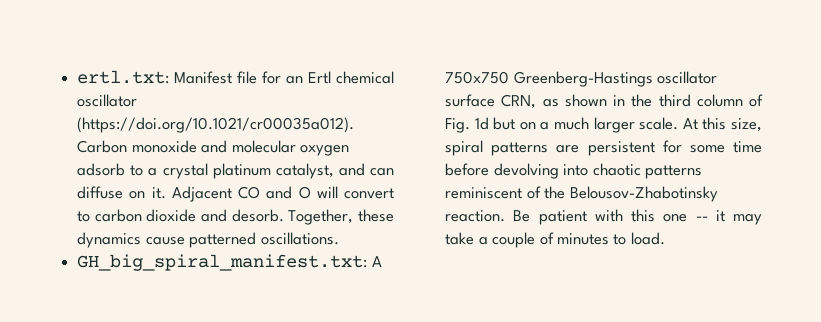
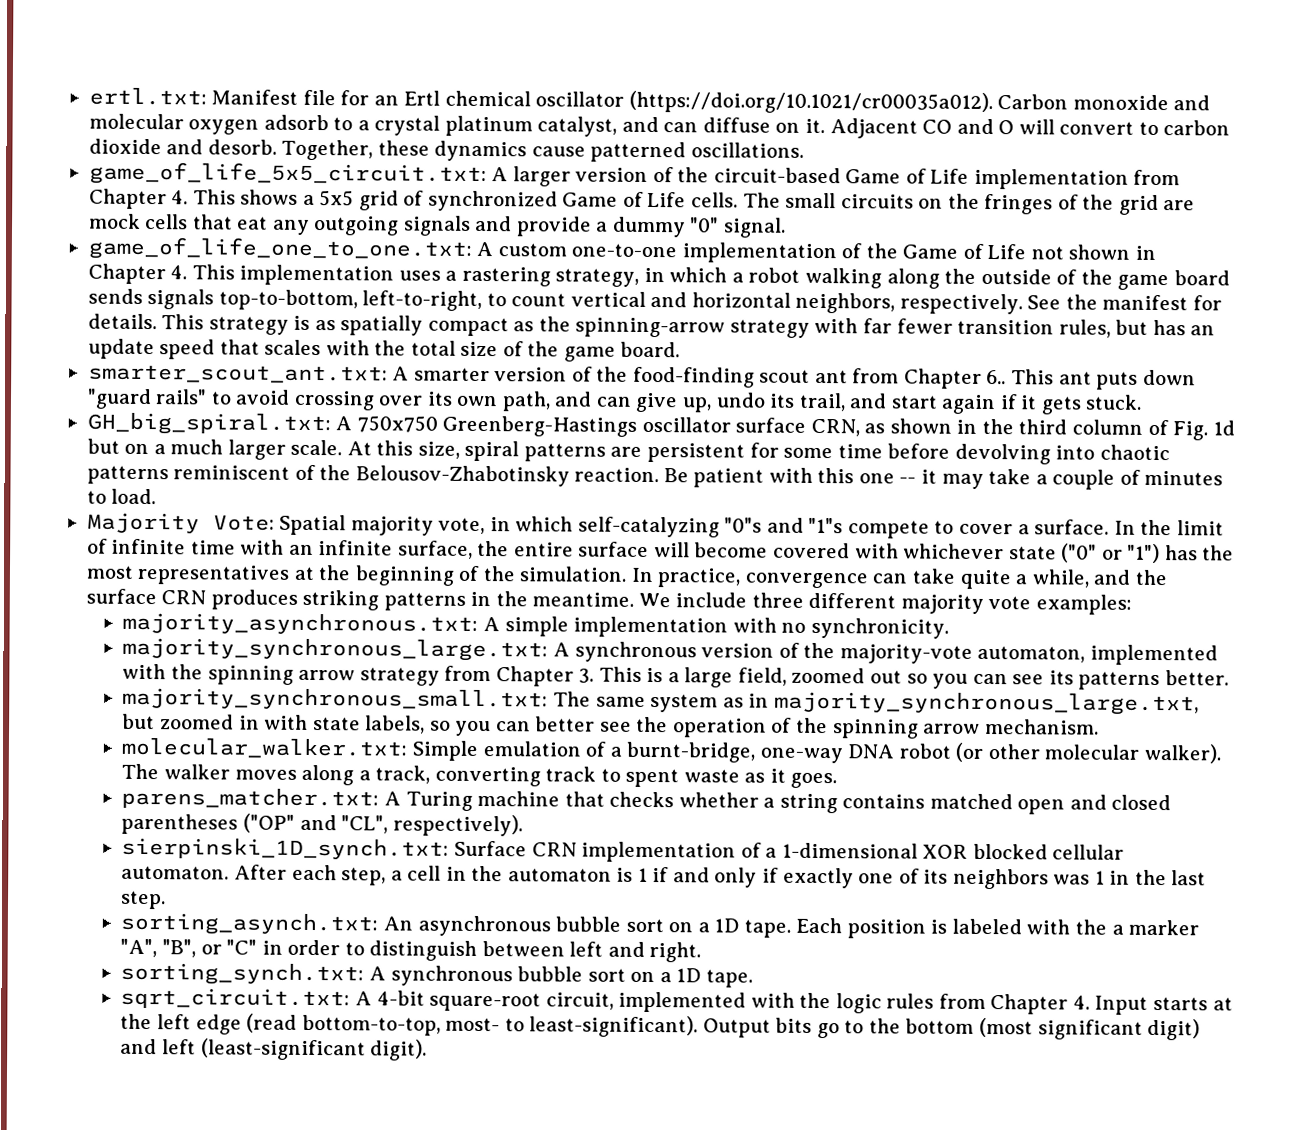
- GH_big_spiral_manifest.txt: A 750x750 Greenberg-Hastings oscillator surface CRN, as shown in the third column of Fig. 1d but on a much larger scale.
+ game_of_life_5x5_circuit.txt: A larger version of the circuit-based Game of Life implementation from Chapter 4. This shows a 5x5 grid of synchronized Game of Life cells. The small circuits on the fringes of the grid are mock cells that eat any outgoing signals and provide a dummy "0" signal.
+ game_of_life_one_to_one.txt: A custom one-to-one implementation of the Game of Life not shown in Chapter 4. This implementation uses a rastering strategy, in which a robot walking along the outside of the game board sends signals top-to-bottom, left-to-right, to count vertical and horizontal neighbors, respectively. See the manifest for details. This strategy is as spatially compact as the spinning-arrow strategy with far fewer transition rules, but has an update speed that scales with the total size of the game board.
+ smarter_scout_ant.txt: A smarter version of the food-finding scout ant from Chapter 6.. This ant puts down "guard rails" to avoid crossing over its own path, and can give up, undo its trail, and start again if it gets stuck.
+ GH_big_spiral.txt: A 750x750 Greenberg-Hastings oscillator surface CRN, as shown in the third column of Fig. 1d but on a much larger scale.
+ Majority Vote: Spatial majority vote, in which self-catalyzing "0"s and "1"s compete to cover a surface. In the limit of infinite time with an infinite surface, the entire surface will become covered with whichever state ("0" or "1") has the most representatives at the beginning of the simulation. In practice, convergence can take quite a while, and the surface CRN produces striking patterns in the meantime. We include three different majority vote examples:
+ majority_asynchronous.txt: A simple implementation with no synchronicity.
+ majority_synchronous_large.txt: A synchronous version of the majority-vote automaton, implemented with the spinning arrow strategy from Chapter 3. This is a large field, zoomed out so you can see its patterns better.
+ majority_synchronous_small.txt: The same system as in majority_synchronous_large.txt, but zoomed in with state labels, so you can better see the operation of the spinning arrow mechanism.
+ molecular_walker.txt: Simple emulation of a burnt-bridge, one-way DNA robot (or other molecular walker). The walker moves along a track, converting track to spent waste as it goes.
+ parens_matcher.txt: A Turing machine that checks whether a string contains matched open and closed parentheses ("OP" and "CL", respectively).
+ sierpinski_1D_synch.txt: Surface CRN implementation of a 1-dimensional XOR blocked cellular automaton. After each step, a cell in the automaton is 1 if and only if exactly one of its neighbors was 1 in the last step.
+ sorting_asynch.txt: An asynchronous bubble sort on a 1D tape. Each position is labeled with the a marker "A", "B", or "C" in order to distinguish between left and right.
+ sorting_synch.txt: A synchronous bubble sort on a 1D tape.
+ sqrt_circuit.txt: A 4-bit square-root circuit, implemented with the logic rules from Chapter 4. Input starts at the left edge (read bottom-to-top, most- to least-significant). Output bits go to the bottom (most significant digit) and left (least-significant digit).

